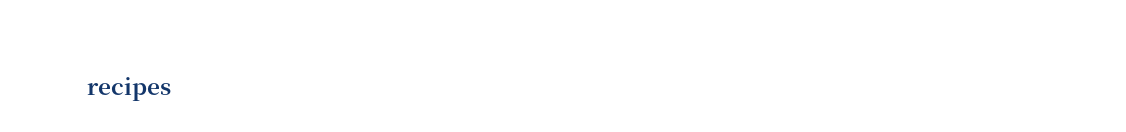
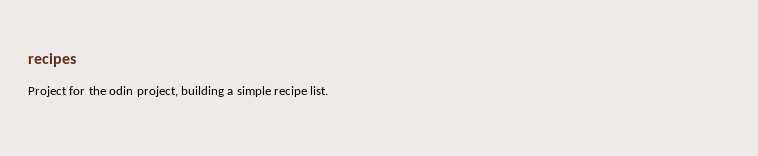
+ Project for the odin project, building a simple recipe list.

